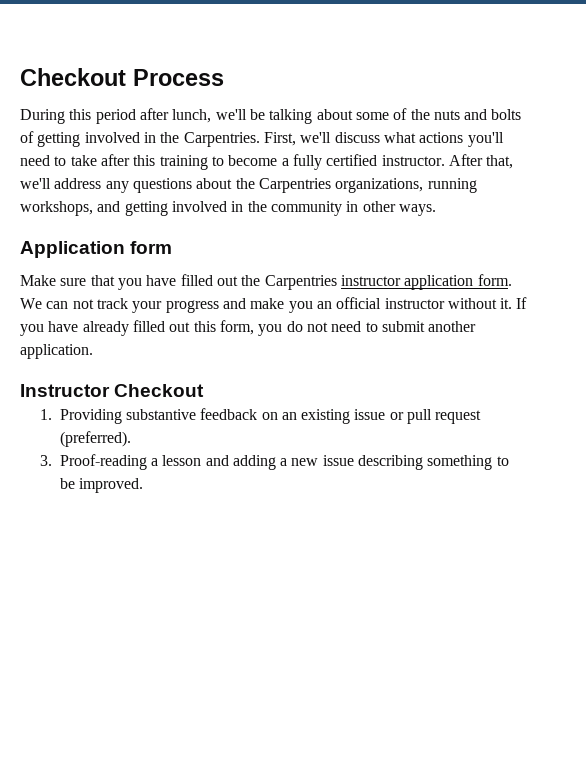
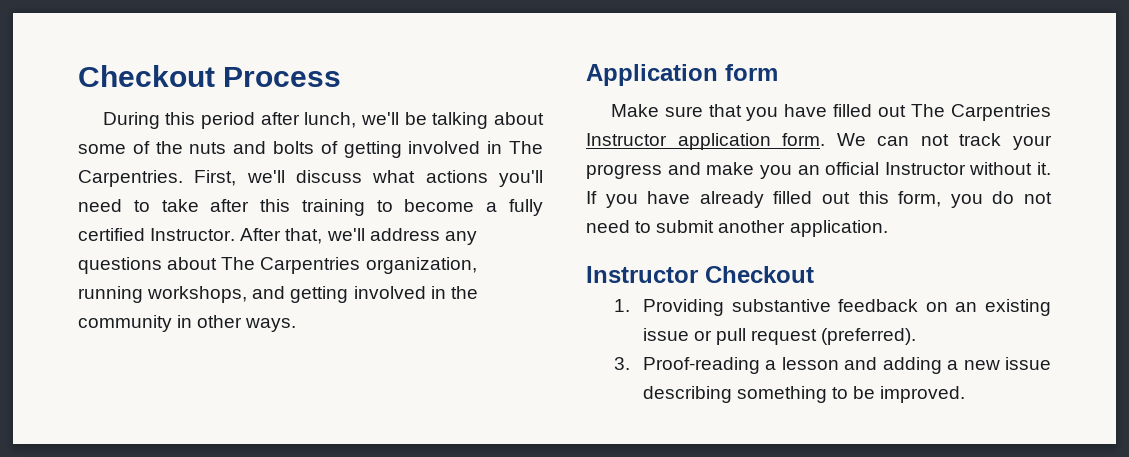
- During this period after lunch, we'll be talking about some of the nuts and bolts of getting involved in the Carpentries.
+ During this period after lunch, we'll be talking about some of the nuts and bolts of getting involved in The Carpentries.
- First, we'll discuss what actions you'll need to take after this training to become a fully certified instructor.
+ First, we'll discuss what actions you'll need to take after this training to become a fully certified Instructor.
- After that, we'll address any questions about the Carpentries organizations, running workshops, and getting involved in the community in other ways.
+ After that, we'll address any questions about The Carpentries organization, running workshops, and getting involved in the community in other ways.
- Make sure that you have filled out the Carpentries instructor application form.
+ Make sure that you have filled out The Carpentries Instructor application form.
- We can not track your progress and make you an official instructor without it.
+ We can not track your progress and make you an official Instructor without it.

